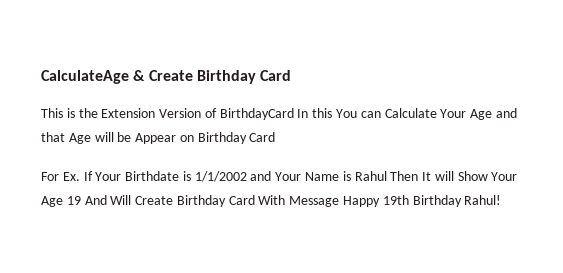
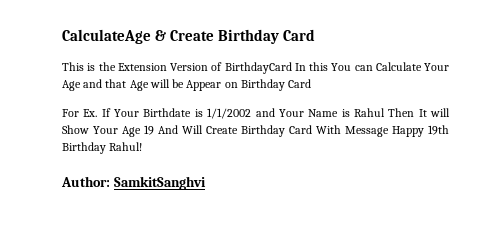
+ Author: SamkitSanghvi

